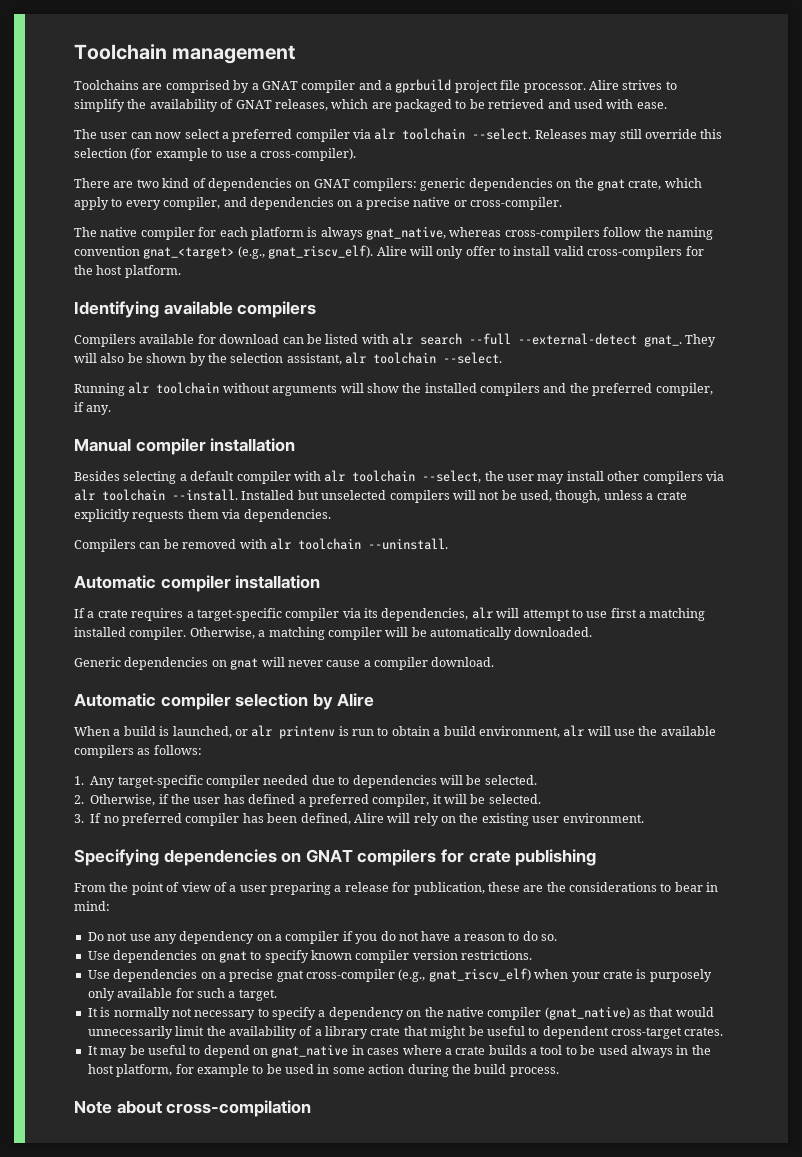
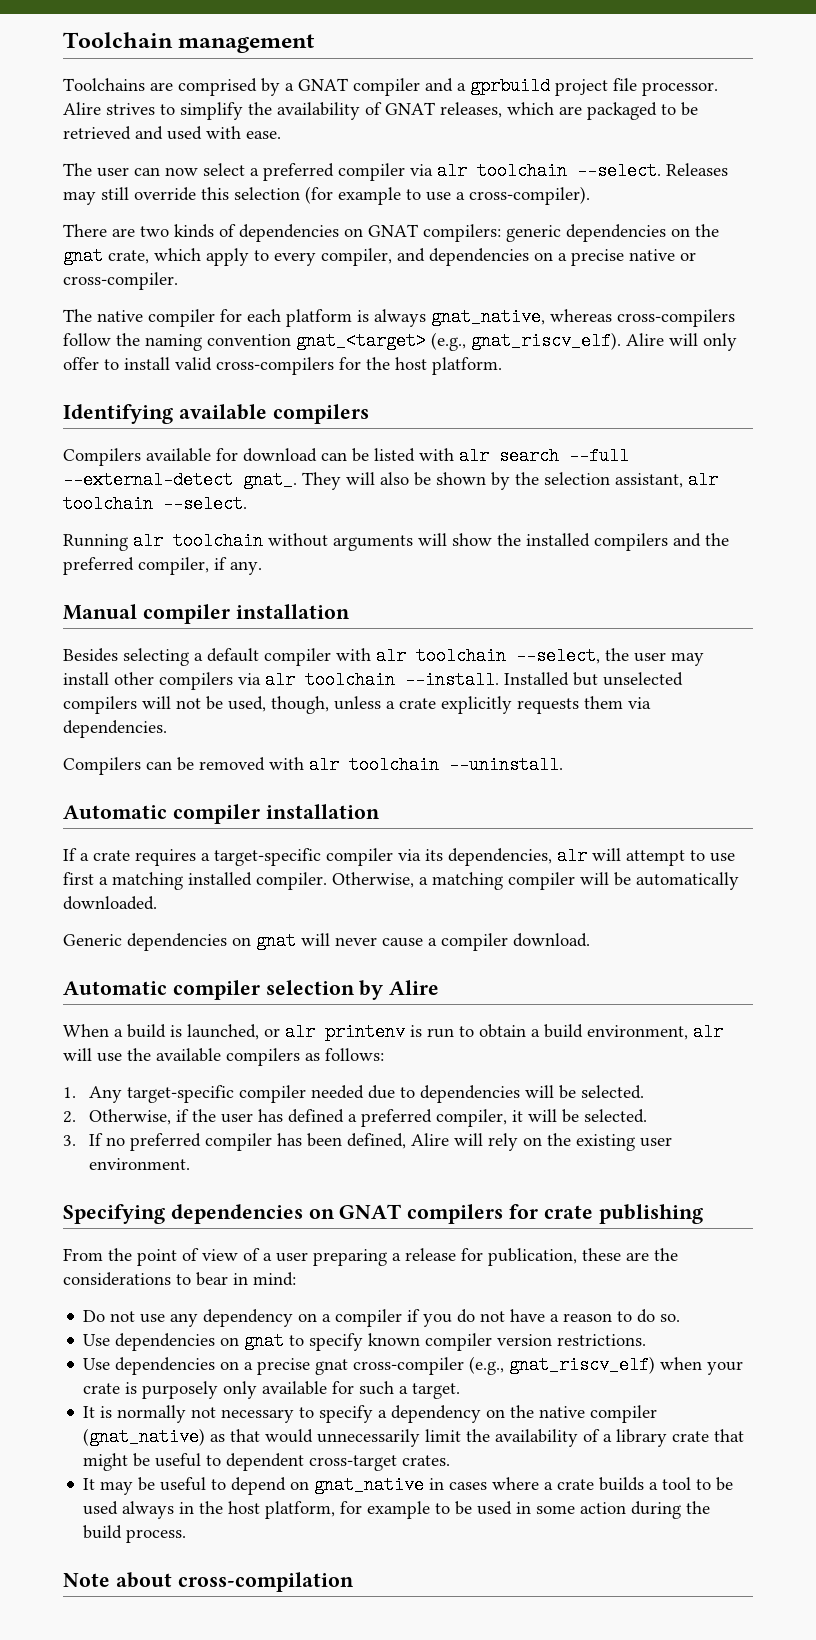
- There are two kind of dependencies on GNAT compilers: generic dependencies on the gnat crate, which apply to every compiler, and dependencies on a precise native or cross-compiler.
+ There are two kinds of dependencies on GNAT compilers: generic dependencies on the gnat crate, which apply to every compiler, and dependencies on a precise native or cross-compiler.

